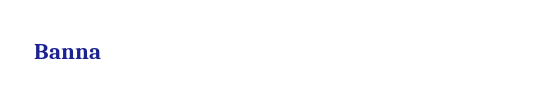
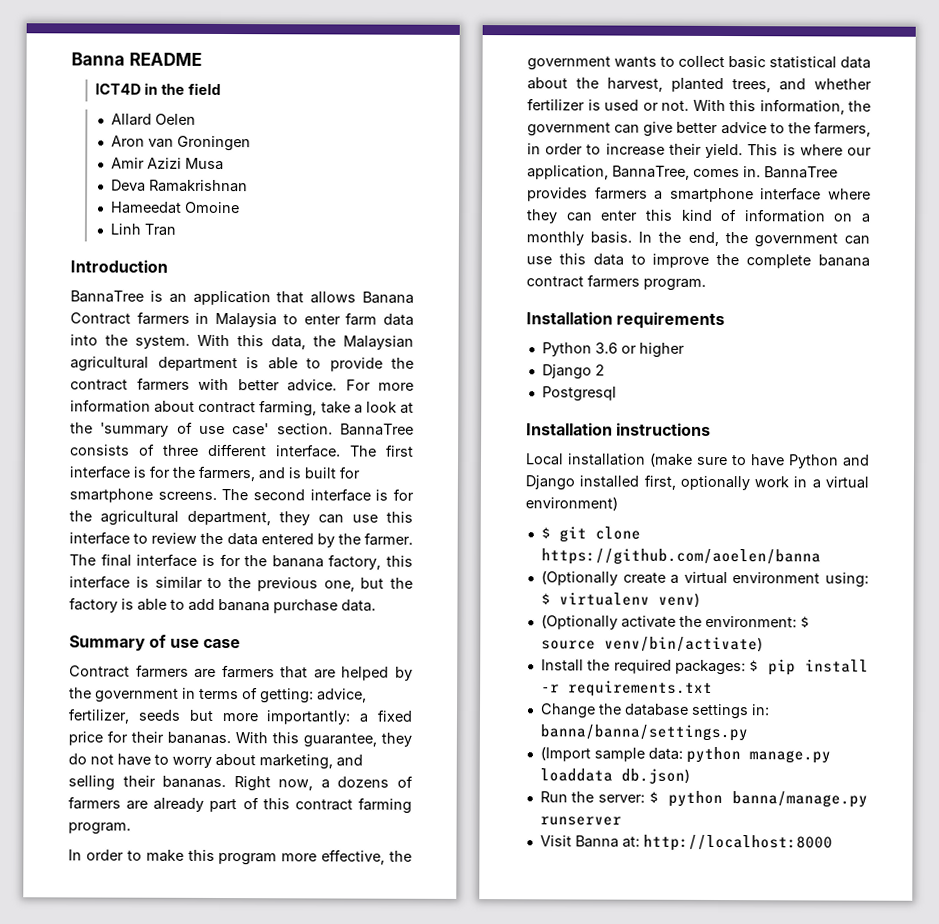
- Banna
+ Banna README
+ ICT4D in the field
+ Allard Oelen
+ Aron van Groningen
+ Amir Azizi Musa
+ Deva Ramakrishnan
+ Hameedat Omoine
+ Linh Tran
+ Introduction
+ BannaTree is an application that allows Banana Contract farmers in Malaysia to enter farm data into the system. With this data, the Malaysian agricultural department is able to provide the contract farmers with better advice. For more information about contract farming, take a look at the 'summary of use case' section. BannaTree consists of three different interface. The first interface is for the farmers, and is built for smartphone screens. The second interface is for the agricultural department, they can use this interface to review the data entered by the farmer. The final interface is for the banana factory, this interface is similar to the previous one, but the factory is able to add banana purchase data.
+ Summary of use case
+ Contract farmers are farmers that are helped by the government in terms of getting: advice, fertilizer, seeds but more importantly: a fixed price for their bananas. With this guarantee, they do not have to worry about marketing, and selling their bananas. Right now, a dozens of farmers are already part of this contract farming program.
+ In order to make this program more effective, the government wants to collect basic statistical data about the harvest, planted trees, and whether fertilizer is used or not. With this information, the government can give better advice to the farmers, in order to increase their yield. This is where our application, BannaTree, comes in. BannaTree provides farmers a smartphone interface where they can enter this kind of information on a monthly basis. In the end, the government can use this data to improve the complete banana contract farmers program.
+ Installation requirements
+ Python 3.6 or higher
+ Django 2
+ Postgresql
+ Installation instructions
+ Local installation (make sure to have Python and Django installed first, optionally work in a virtual environment)
+ $ git clone https://github.com/aoelen/banna
+ (Optionally create a virtual environment using: $ virtualenv venv)
+ (Optionally activate the environment: $ source venv/bin/activate)
+ Install the required packages: $ pip install -r requirements.txt
+ Change the database settings in: banna/banna/settings.py
+ (Import sample data: python manage.py loaddata db.json)
+ Run the server: $ python banna/manage.py runserver
+ Visit Banna at: http://localhost:8000

